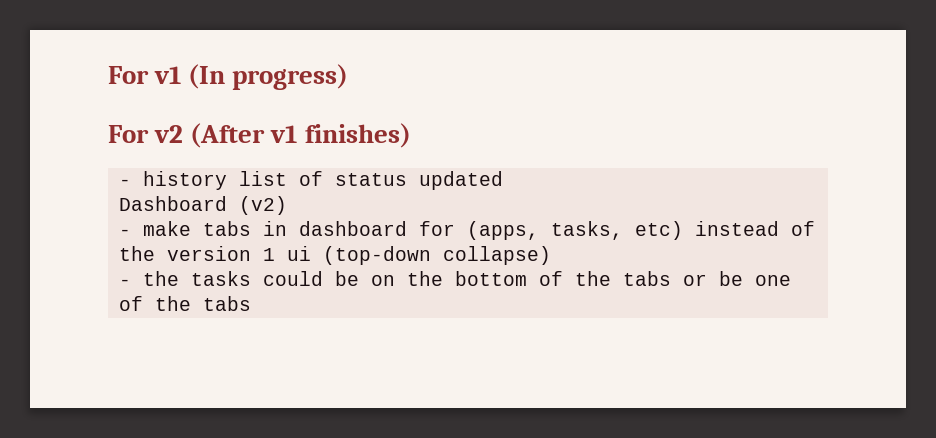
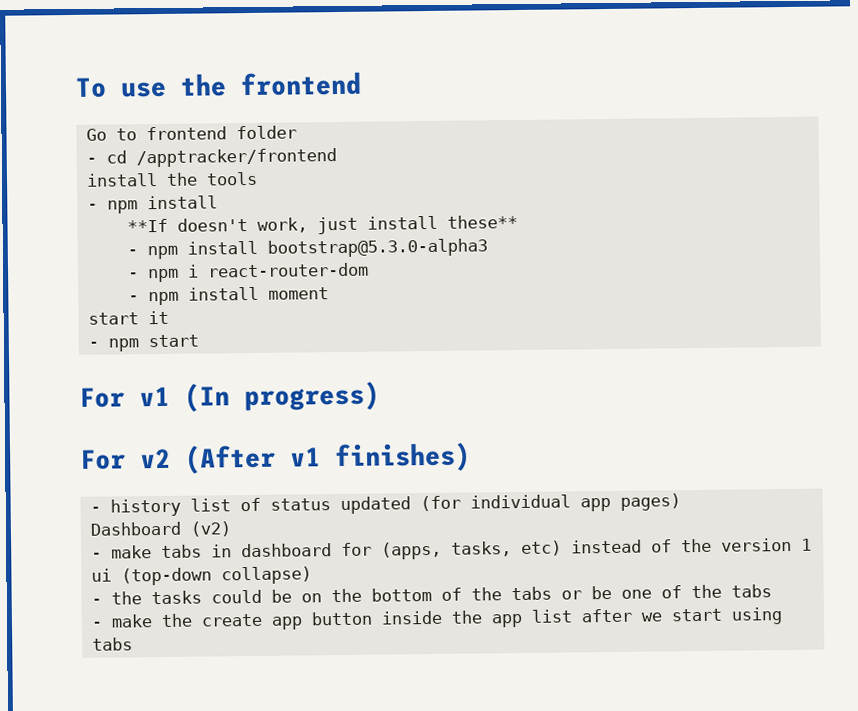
+ To use the frontend
+ Go to frontend folder
+ - cd /apptracker/frontend
+ install the tools
+ - npm install
+ **If doesn't work, just install these**
+ - npm install bootstrap@5.3.0-alpha3
+ - npm i react-router-dom
+ - npm install moment
+ start it
+ - npm start
- - history list of status updated
+ - history list of status updated (for individual app pages)
+ - make the create app button inside the app list after we start using tabs

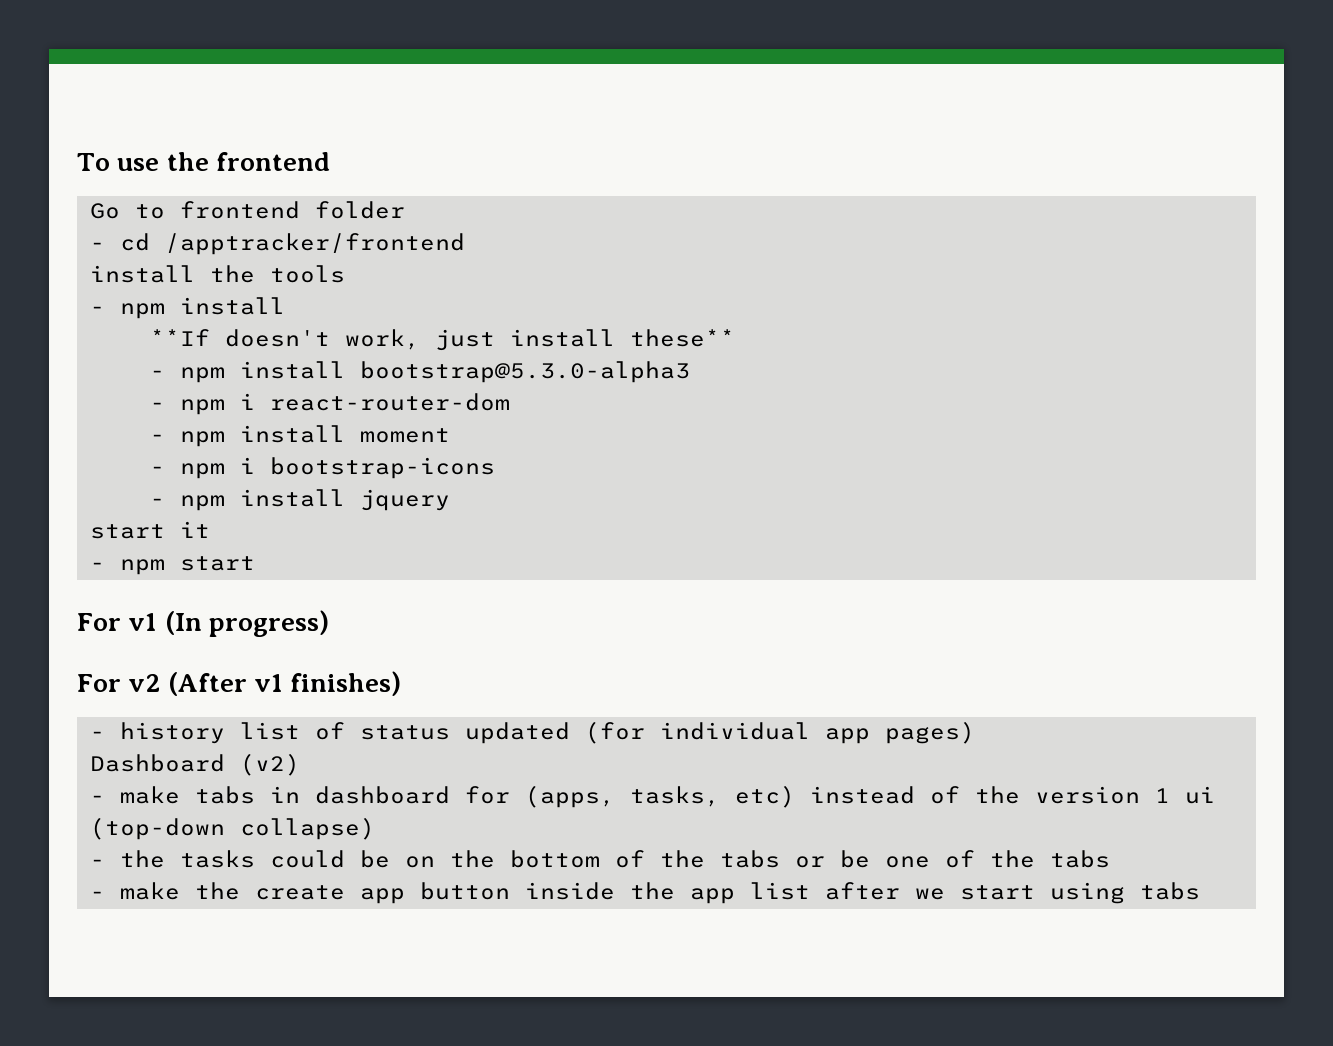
+ - npm i bootstrap-icons
+ - npm install jquery

